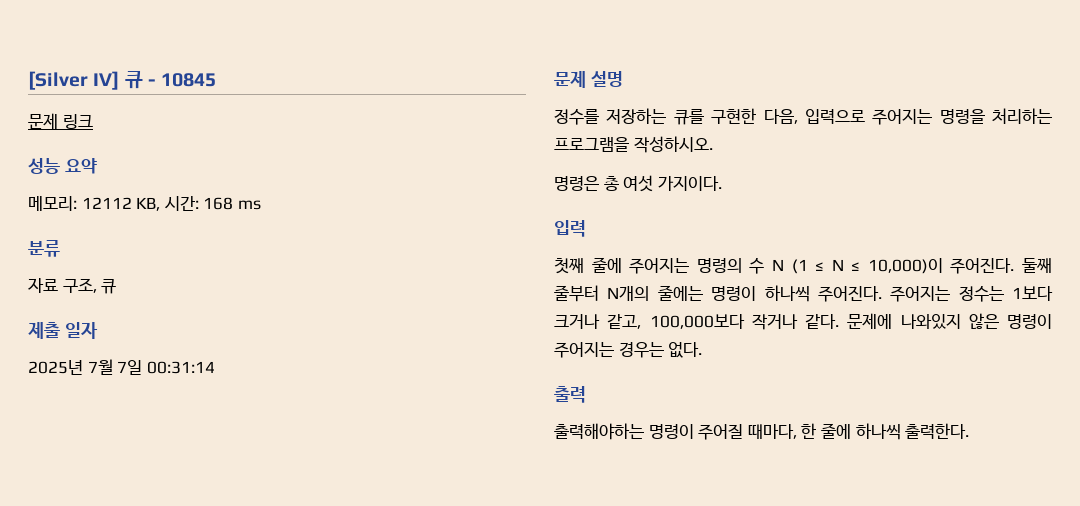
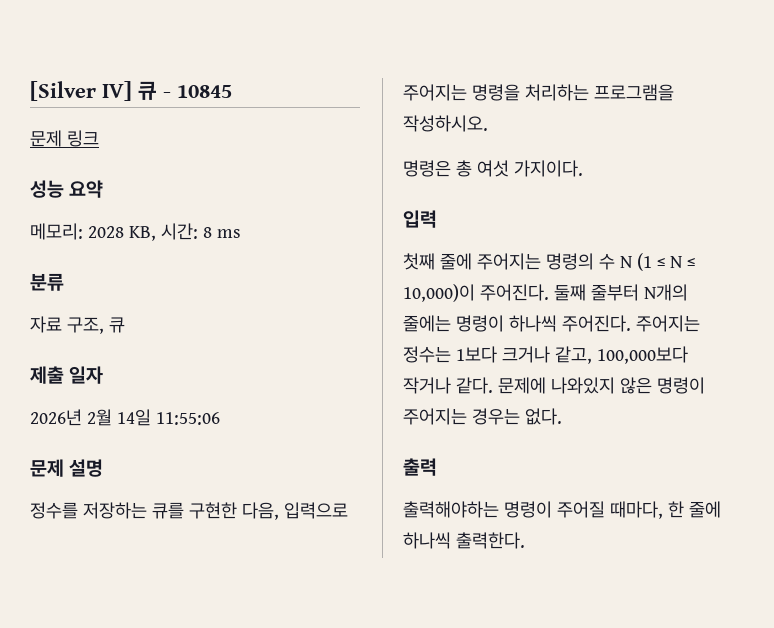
- 메모리: 12112 KB, 시간: 168 ms
+ 메모리: 2028 KB, 시간: 8 ms
- 2025년 7월 7일 00:31:14
+ 2026년 2월 14일 11:55:06

